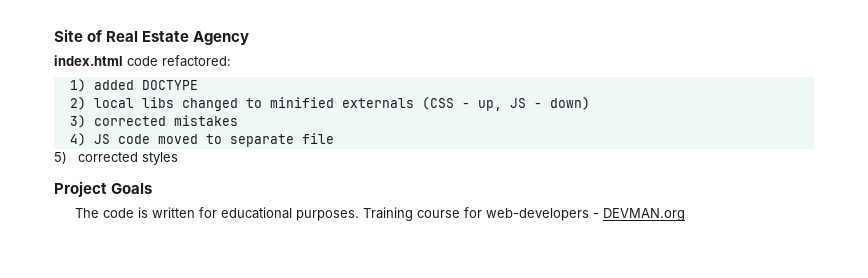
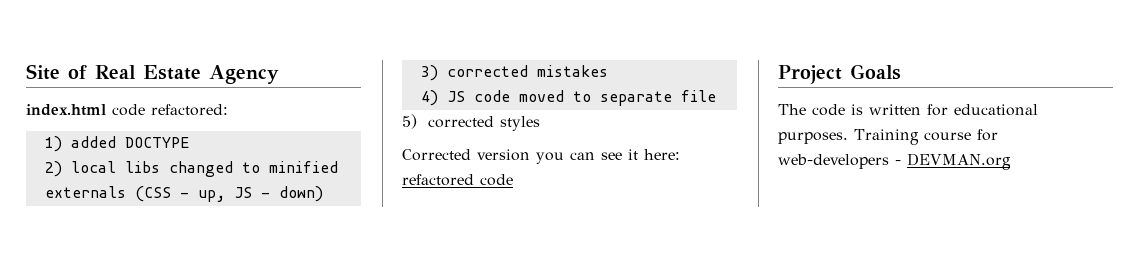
+ Corrected version you can see it here: refactored code

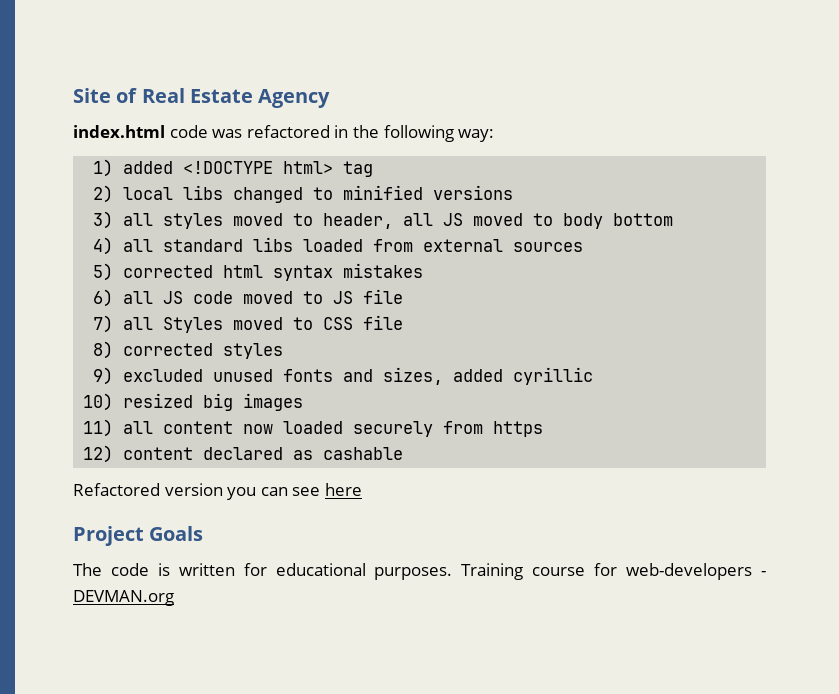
- index.html code refactored:
+ index.html code was refactored in the following way:
- 1) added DOCTYPE
+ 1) added <!DOCTYPE html> tag
- 2) local libs changed to minified externals (CSS - up, JS - down)
- 3) corrected mistakes
+ 2) local libs changed to minified versions
+ 3) all styles moved to header, all JS moved to body bottom
+ 4) all standard libs loaded from external sources
+ 5) corrected html syntax mistakes
- 4) JS code moved to separate file
- 5) corrected styles
- Corrected version you can see it here: refactored code
+ 6) all JS code moved to JS file
+ 7) all Styles moved to CSS file
+ 8) corrected styles
+ 9) excluded unused fonts and sizes, added cyrillic
+ 10) resized big images
+ 11) all content now loaded securely from https
+ 12) content declared as cashable
+ Refactored version you can see here

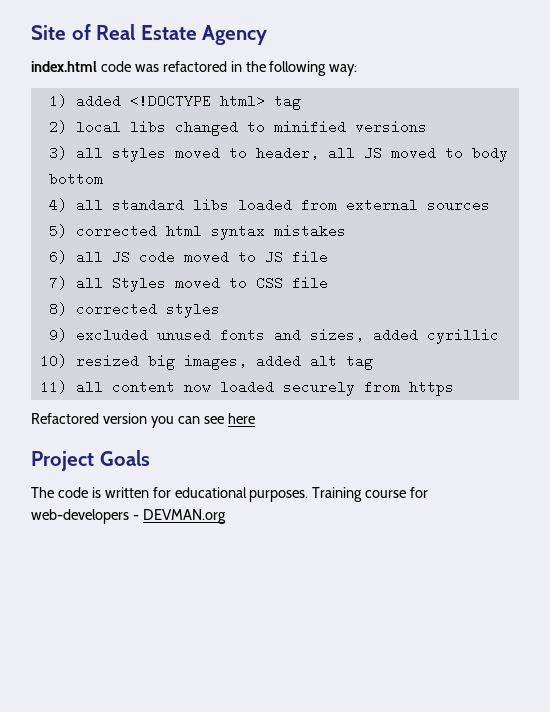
- 10) resized big images
+ 10) resized big images, added alt tag
- 12) content declared as cashable

